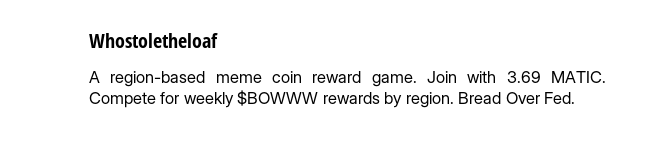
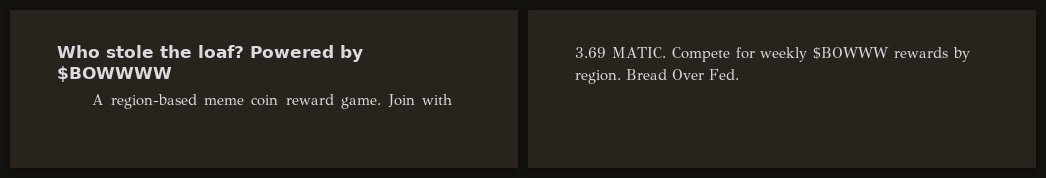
- Whostoletheloaf
+ Who stole the loaf? Powered by $BOWWWW

